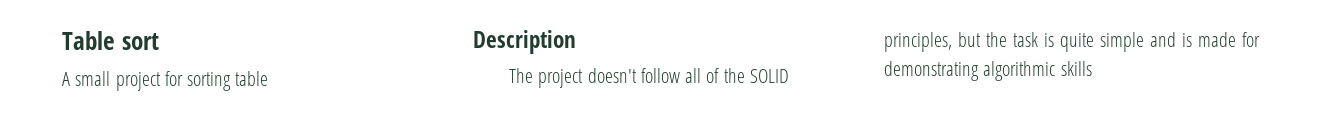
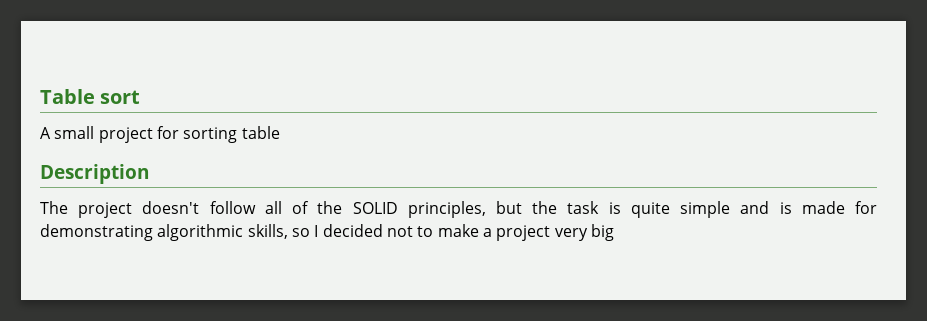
- The project doesn't follow all of the SOLID principles, but the task is quite simple and is made for demonstrating algorithmic skills
+ The project doesn't follow all of the SOLID principles, but the task is quite simple and is made for demonstrating algorithmic skills, so I decided not to make a project very big

